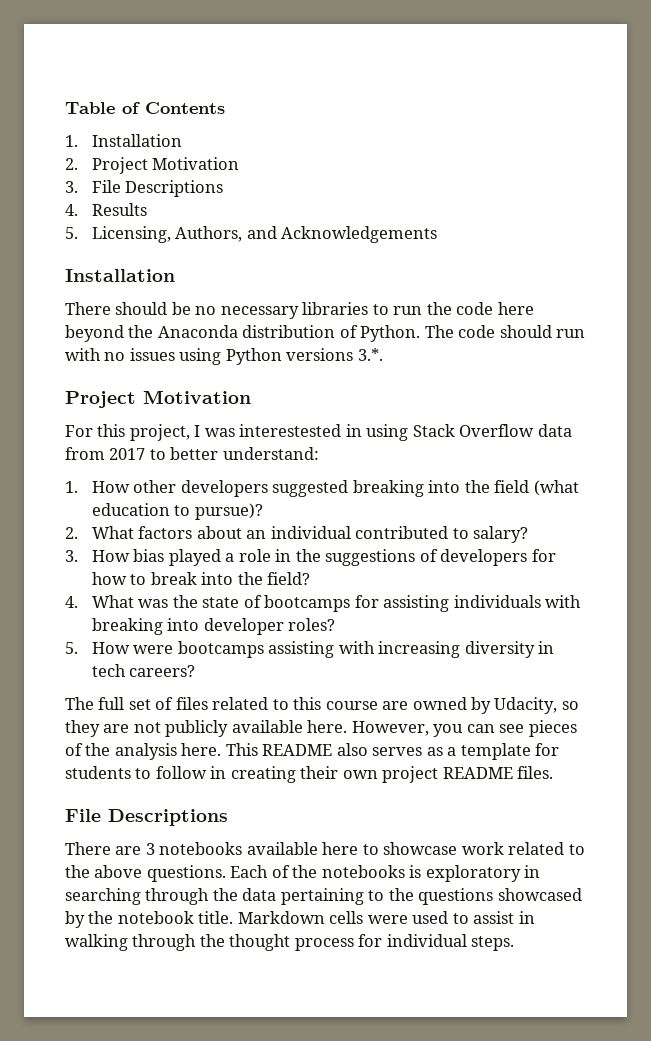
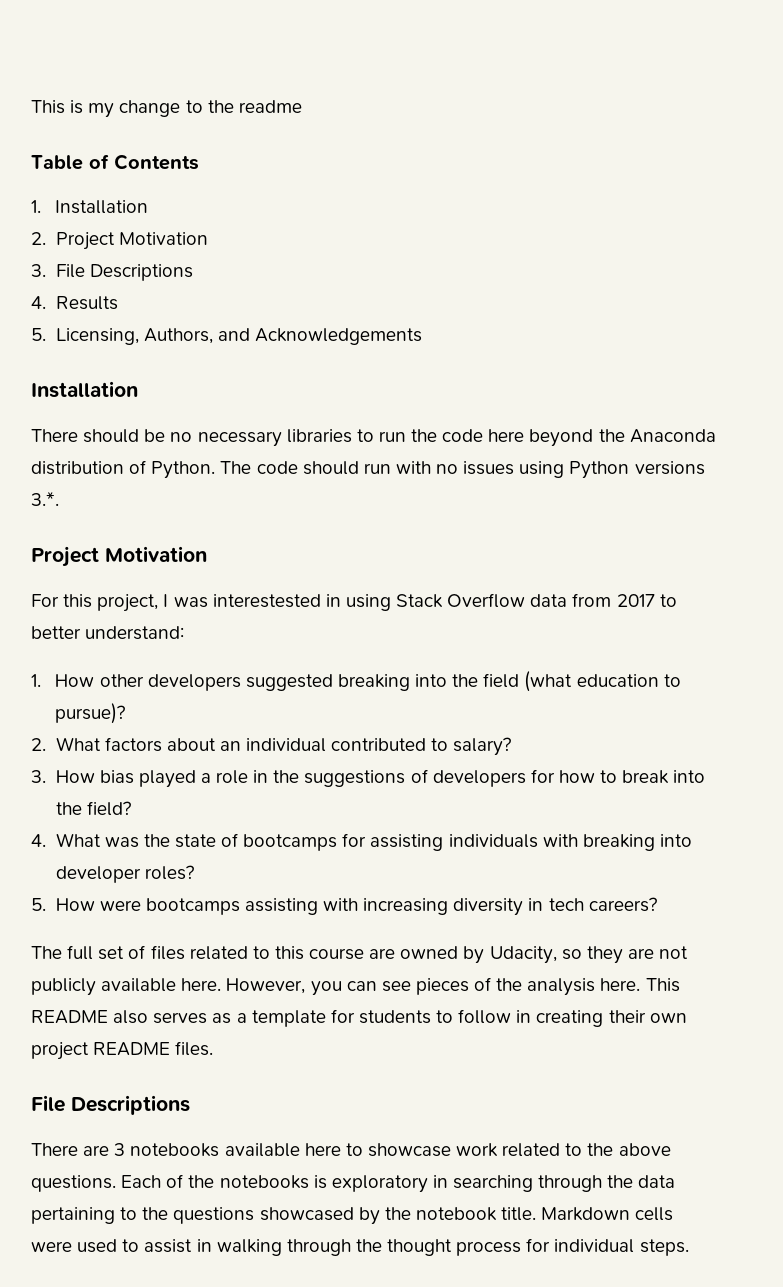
+ This is my change to the readme

